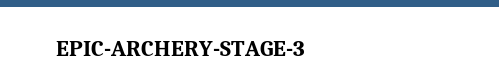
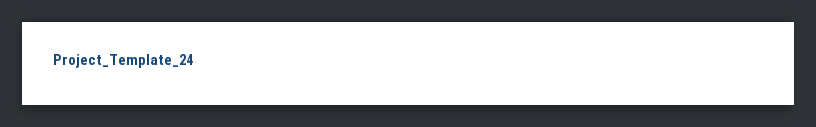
- EPIC-ARCHERY-STAGE-3
+ Project_Template_24

